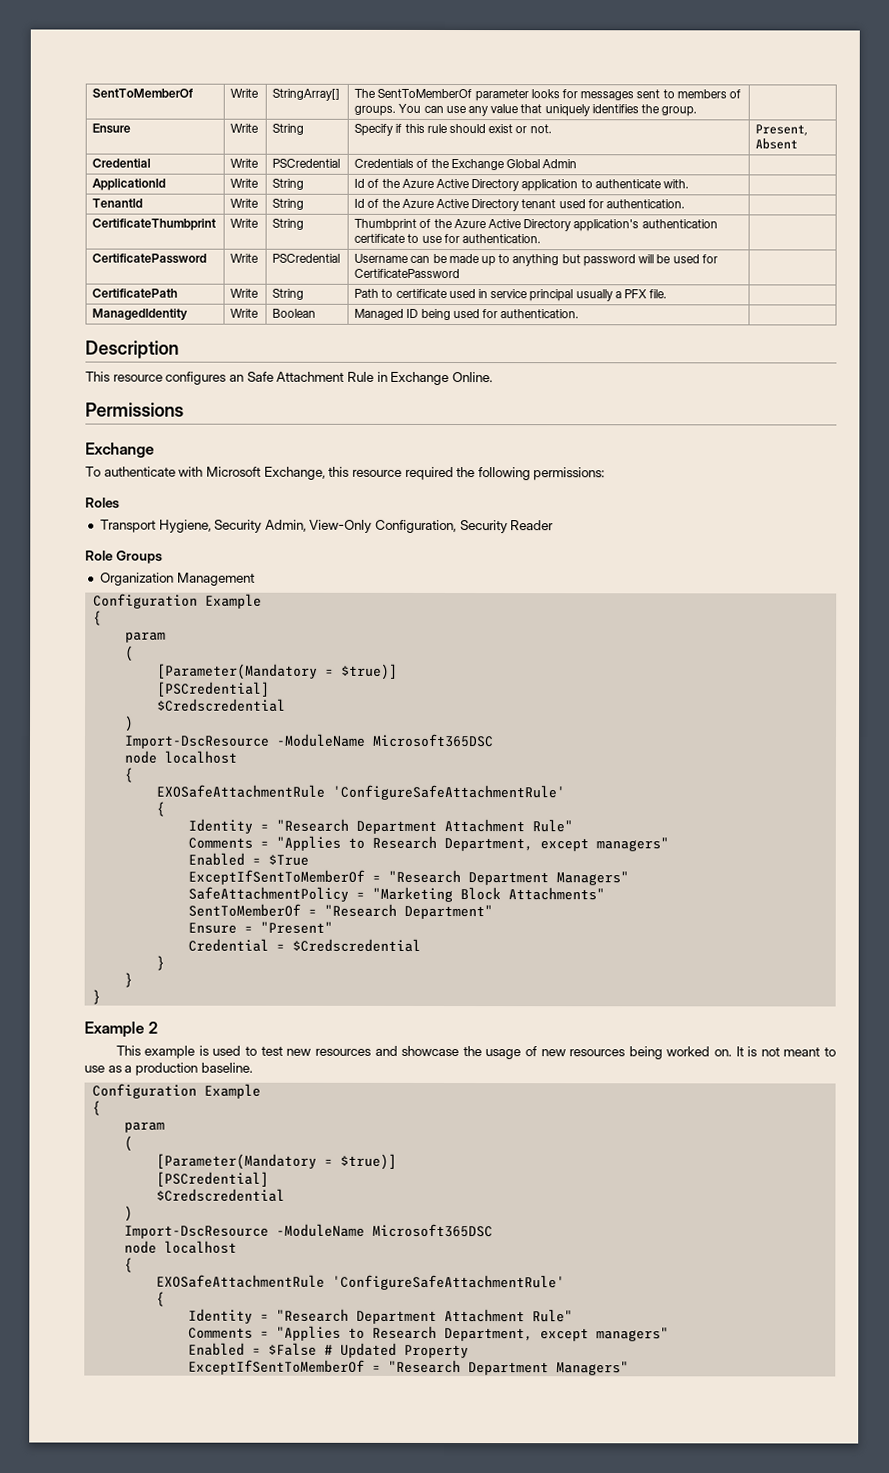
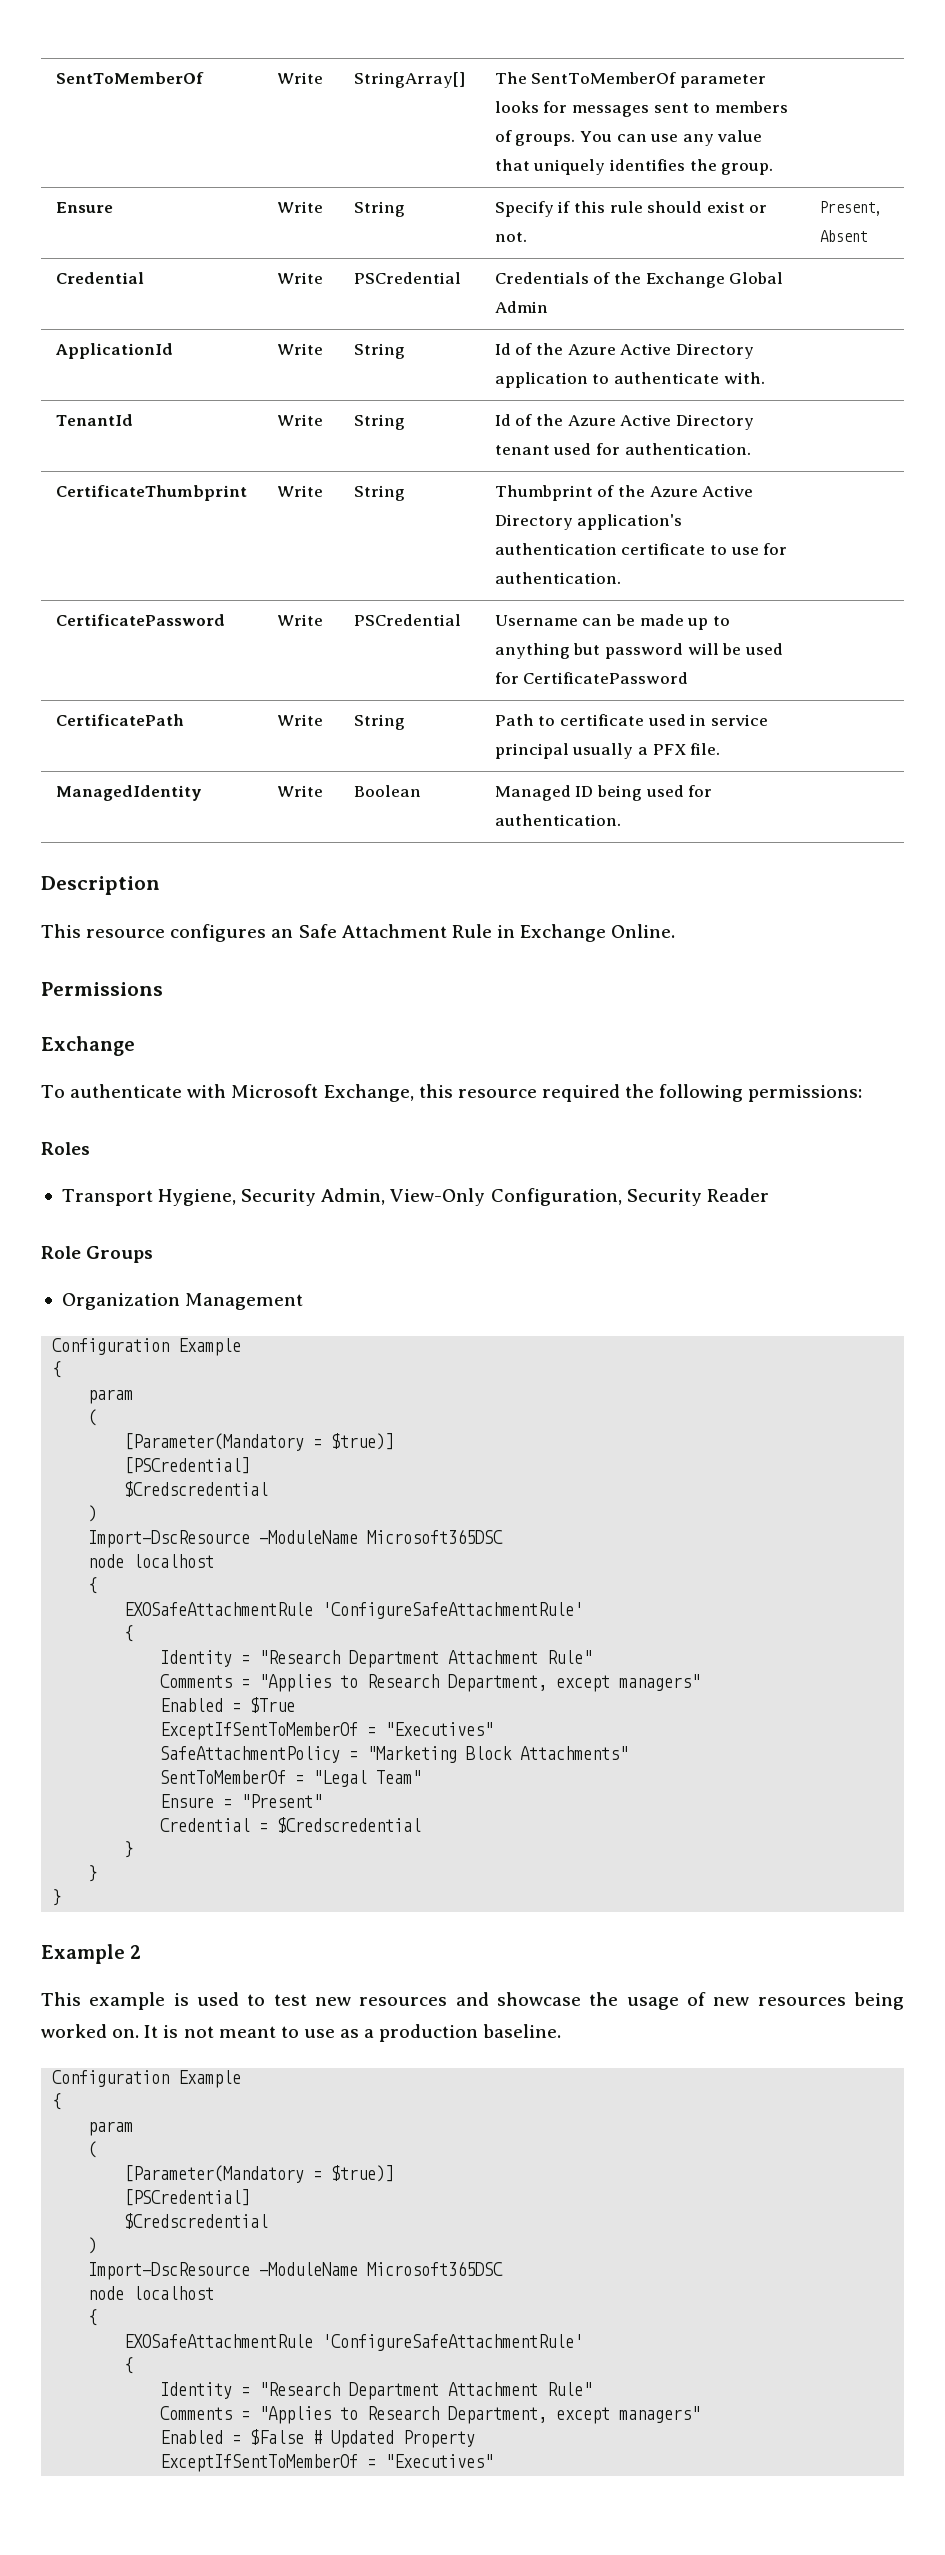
  Enabled = $True
- ExceptIfSentToMemberOf = "Research Department Managers"
+ ExceptIfSentToMemberOf = "Executives"
- SentToMemberOf = "Research Department"
+ SentToMemberOf = "Legal Team"
  Enabled = $False # Updated Property
- ExceptIfSentToMemberOf = "Research Department Managers"
+ ExceptIfSentToMemberOf = "Executives"

